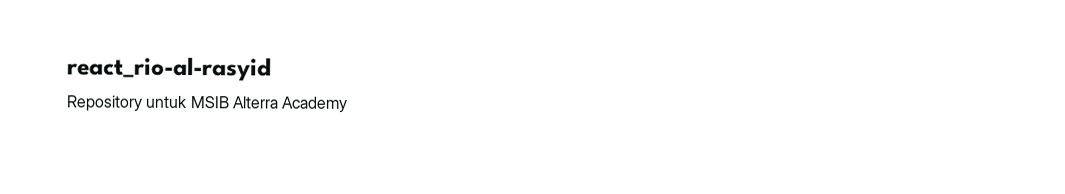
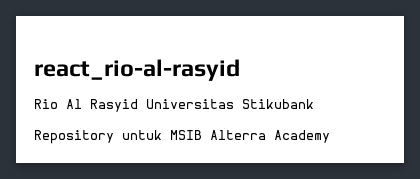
+ Rio Al Rasyid Universitas Stikubank

